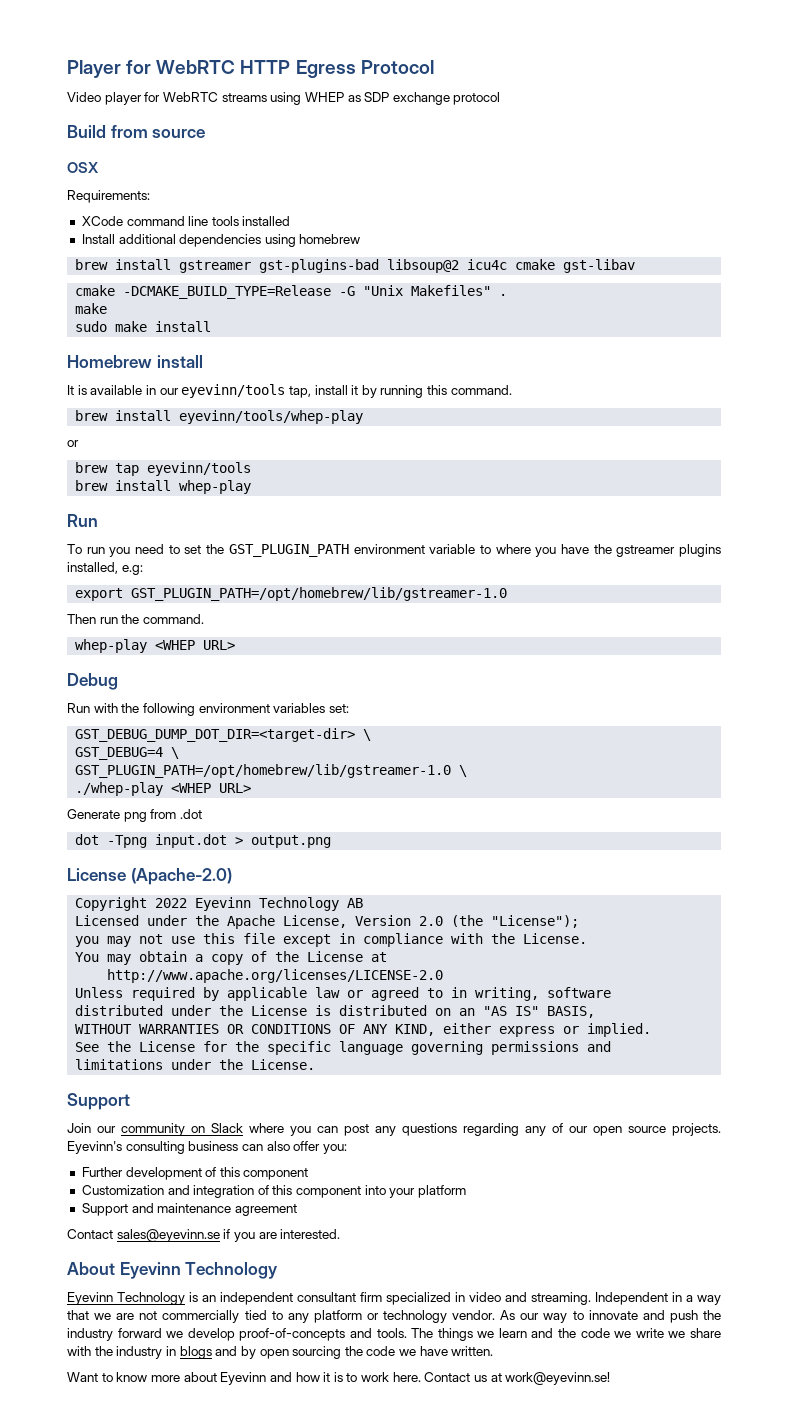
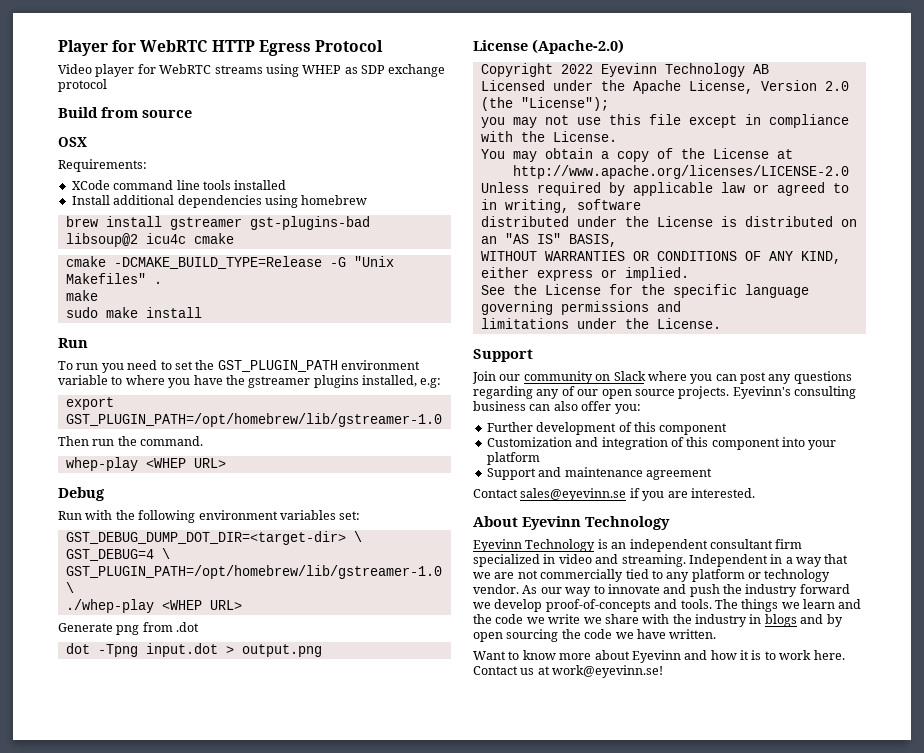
- brew install gstreamer gst-plugins-bad libsoup@2 icu4c cmake gst-libav
+ brew install gstreamer gst-plugins-bad libsoup@2 icu4c cmake
- Homebrew install
- It is available in our eyevinn/tools tap, install it by running this command.
- brew install eyevinn/tools/whep-play
- or
- brew tap eyevinn/tools
- brew install whep-play

